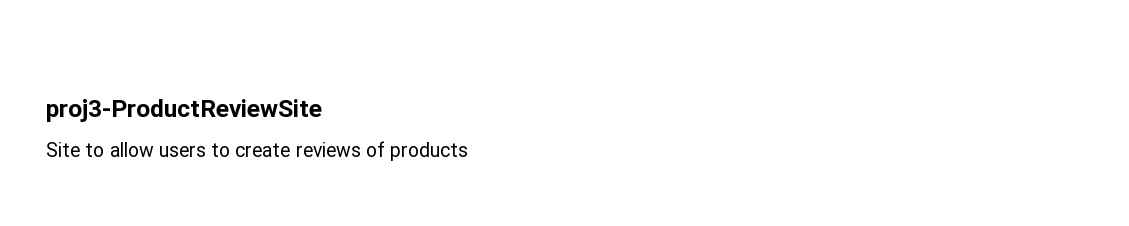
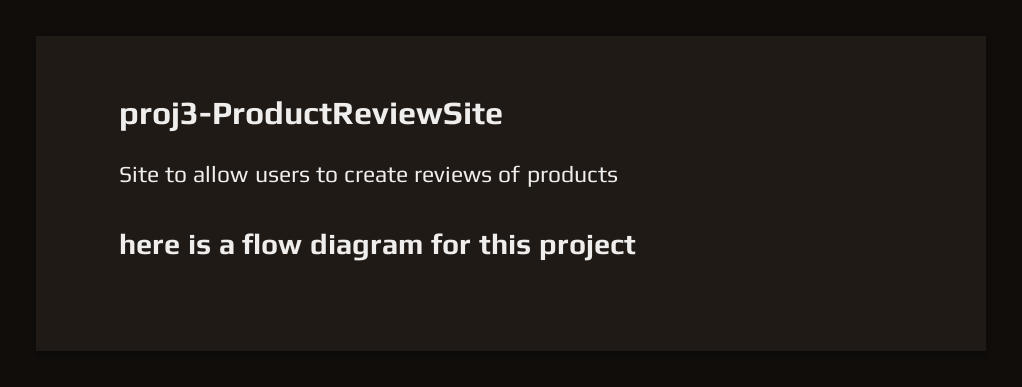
+ here is a flow diagram for this project

